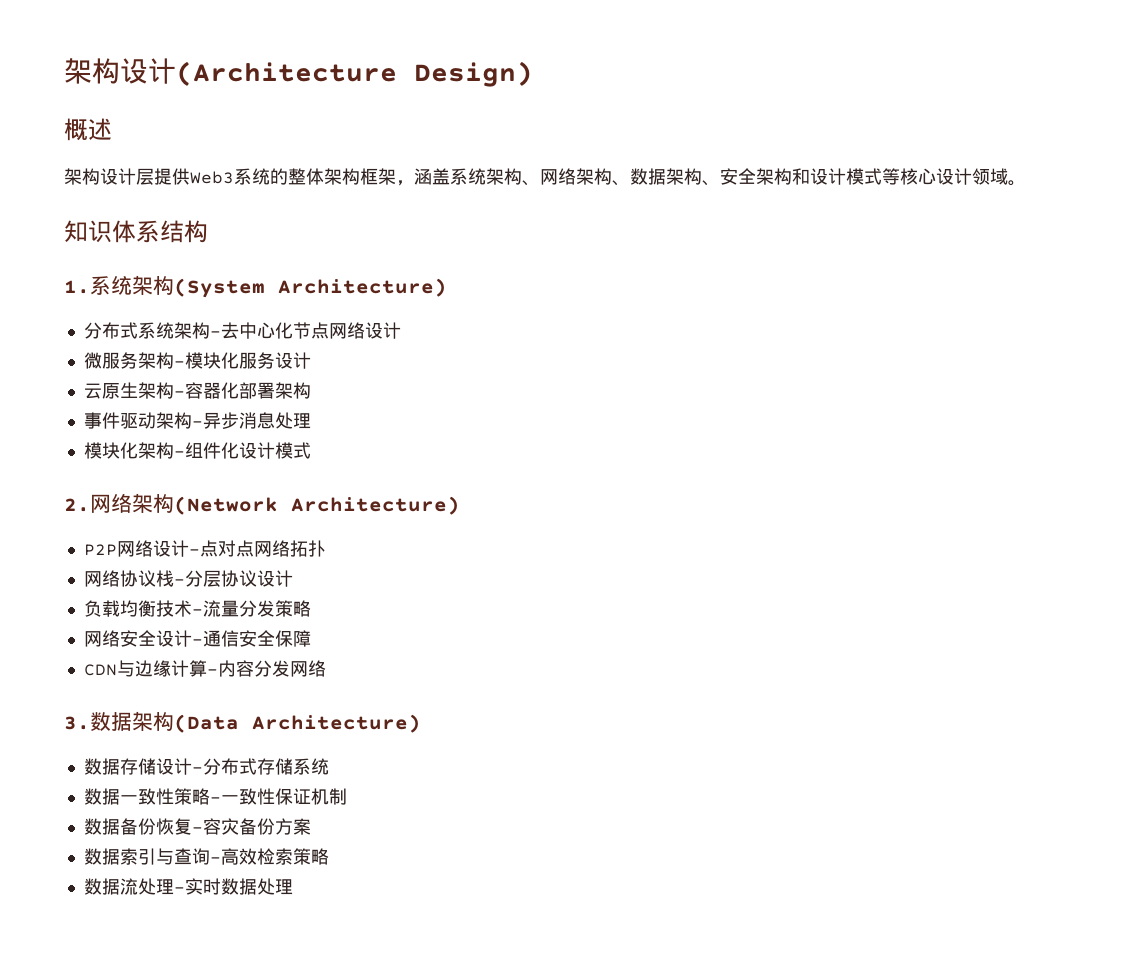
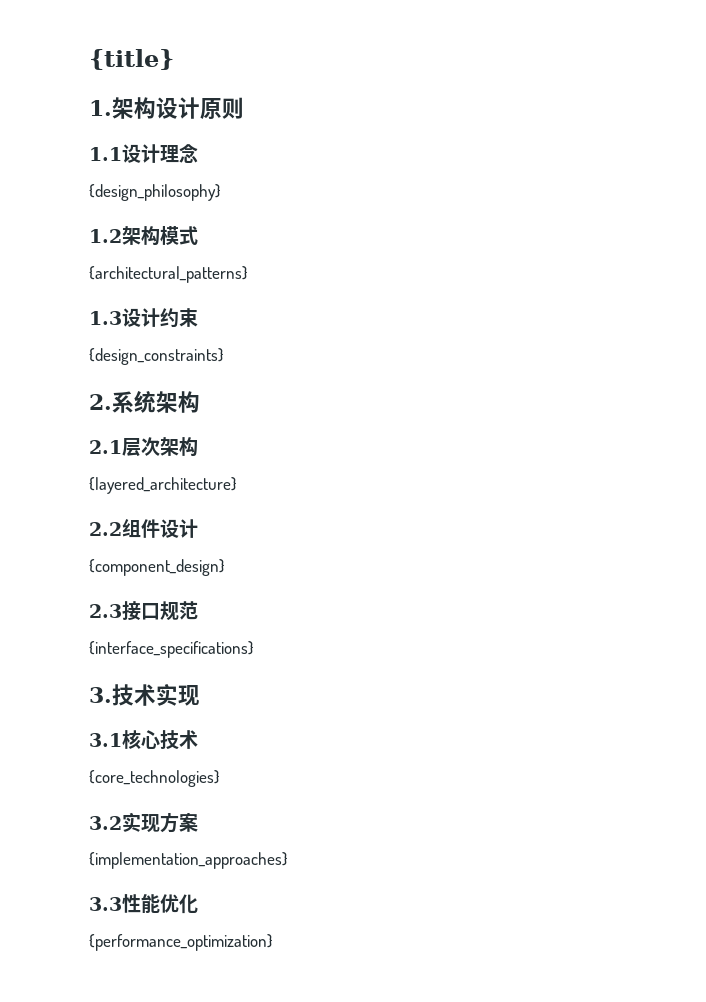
- 架构设计(Architecture Design)
- 概述
- 架构设计层提供Web3系统的整体架构框架，涵盖系统架构、网络架构、数据架构、安全架构和设计模式等核心设计领域。
- 知识体系结构
- 1.系统架构(System Architecture)
- 分布式系统架构-去中心化节点网络设计
- 微服务架构-模块化服务设计
- 云原生架构-容器化部署架构
- 事件驱动架构-异步消息处理
- 模块化架构-组件化设计模式
- 2.网络架构(Network Architecture)
- P2P网络设计-点对点网络拓扑
- 网络协议栈-分层协议设计
- 负载均衡技术-流量分发策略
- 网络安全设计-通信安全保障
- CDN与边缘计算-内容分发网络
- 3.数据架构(Data Architecture)
- 数据存储设计-分布式存储系统
- 数据一致性策略-一致性保证机制
- 数据备份恢复-容灾备份方案
- 数据索引与查询-高效检索策略
- 数据流处理-实时数据处理
+ {title}
+ 1.架构设计原则
+ 1.1设计理念
+ {design_philosophy}
+ 1.2架构模式
+ {architectural_patterns}
+ 1.3设计约束
+ {design_constraints}
+ 2.系统架构
+ 2.1层次架构
+ {layered_architecture}
+ 2.2组件设计
+ {component_design}
+ 2.3接口规范
+ {interface_specifications}
+ 3.技术实现
+ 3.1核心技术
+ {core_technologies}
+ 3.2实现方案
+ {implementation_approaches}
+ 3.3性能优化
+ {performance_optimization}

